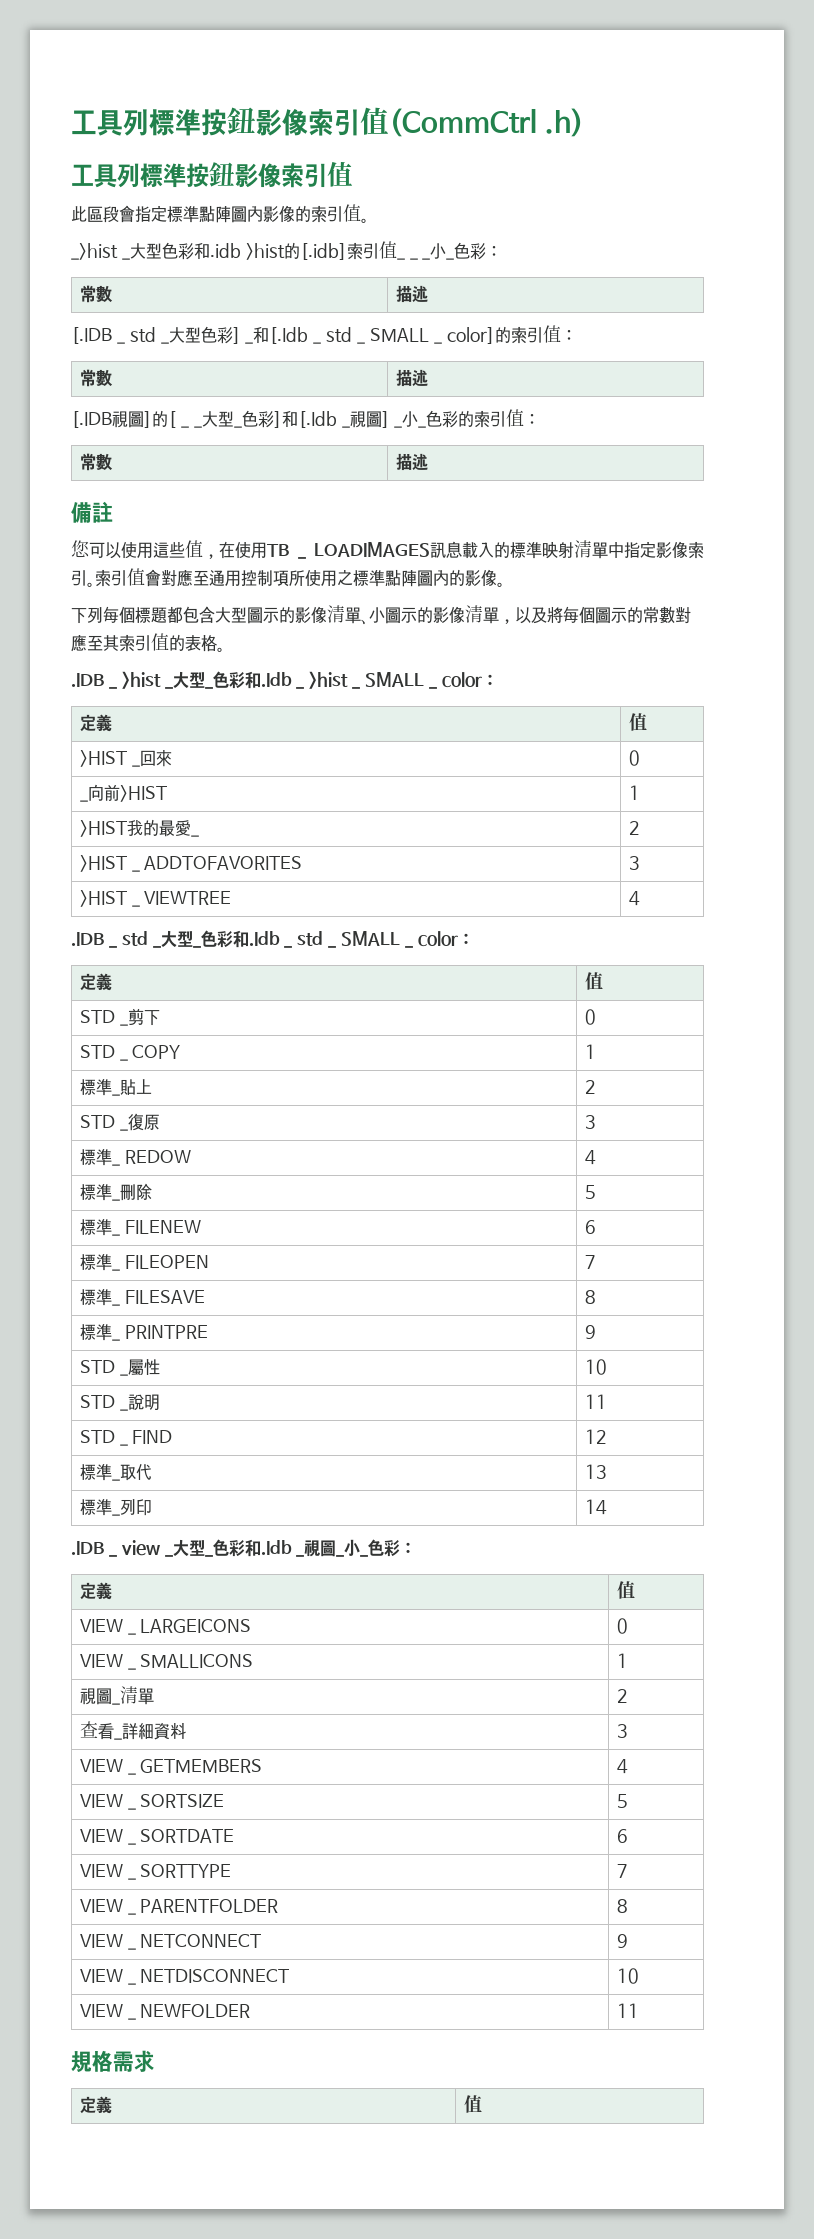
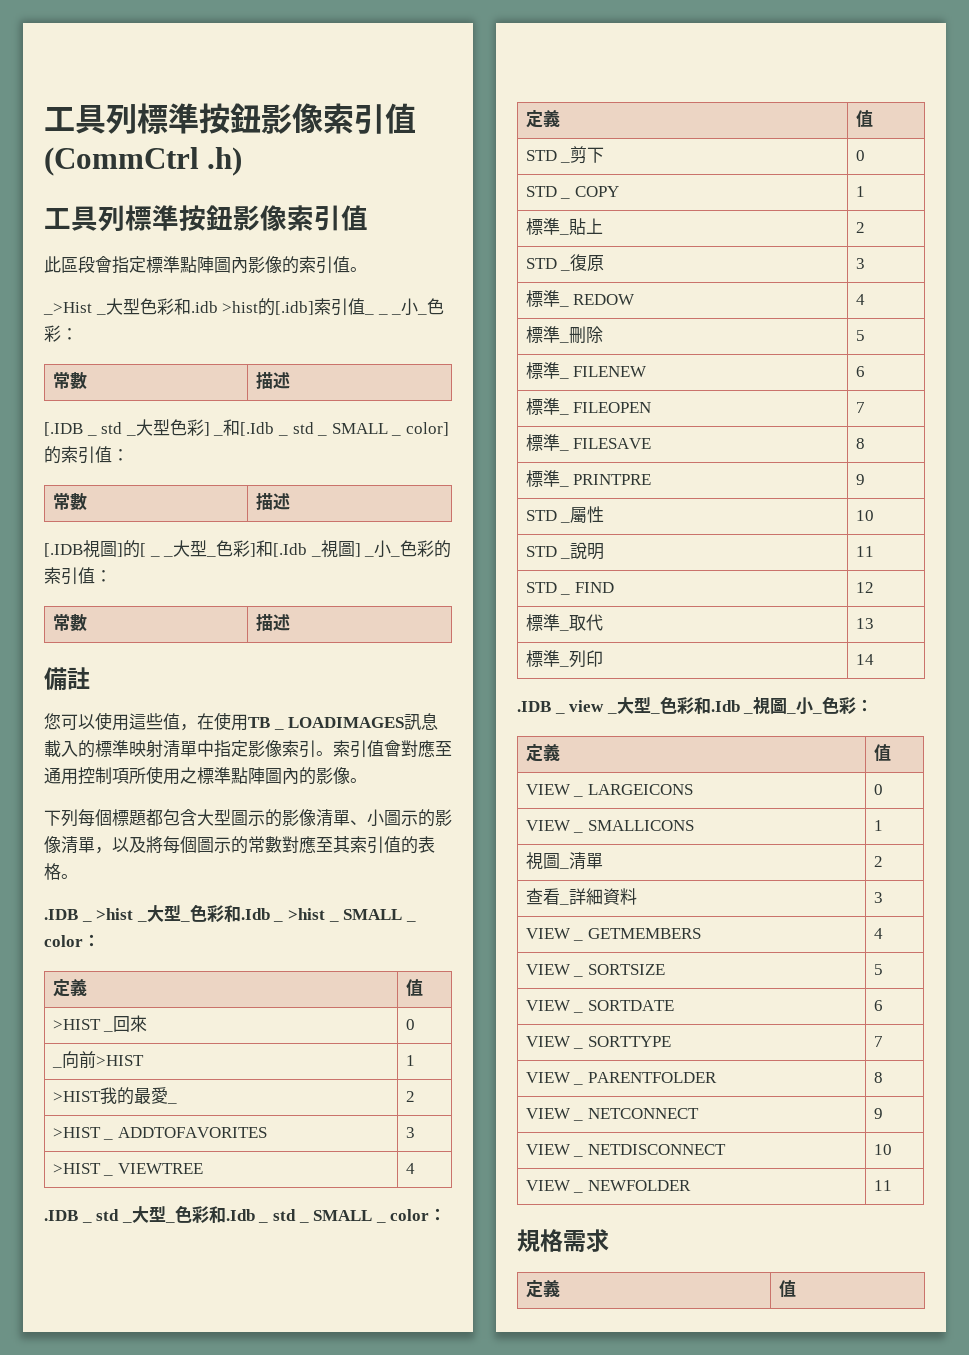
- _>hist _大型色彩和.idb >hist的[.idb]索引值_ _ _小_色彩：
+ _>Hist _大型色彩和.idb >hist的[.idb]索引值_ _ _小_色彩：

